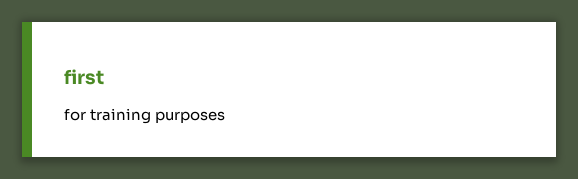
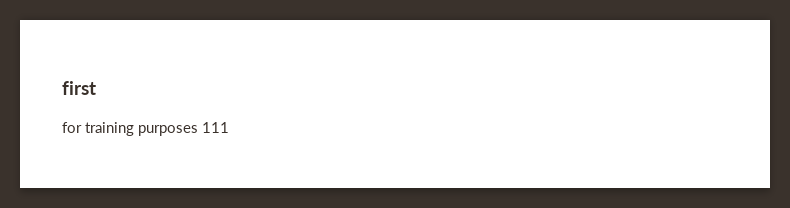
- for training purposes
+ for training purposes 111

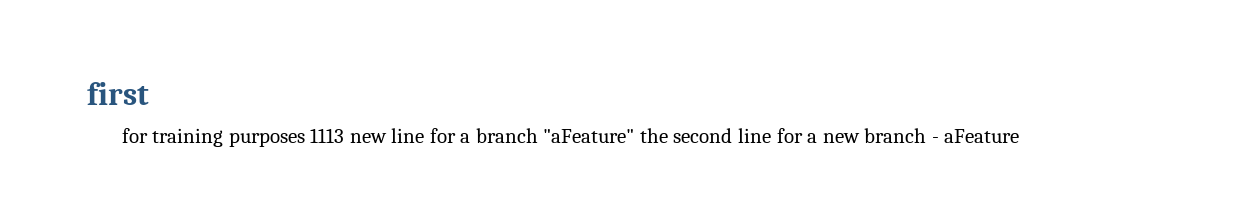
- for training purposes 111
+ for training purposes 1113 new line for a branch "aFeature" the second line for a new branch - aFeature

